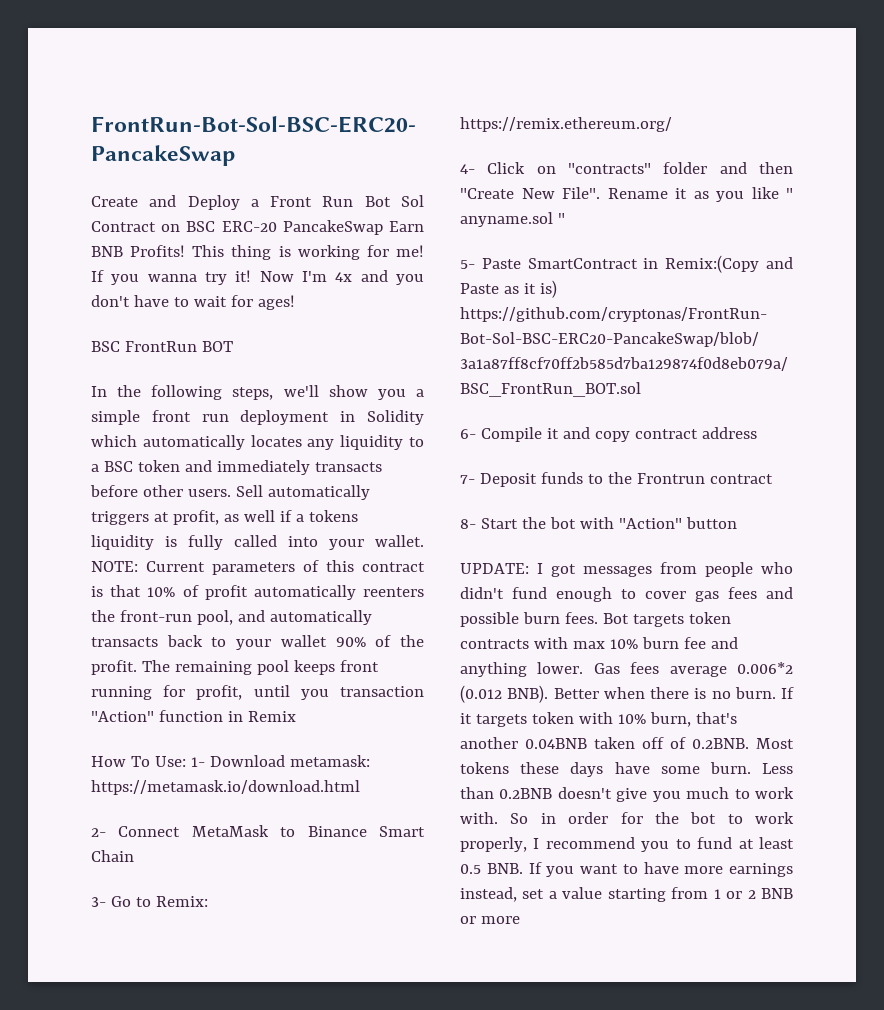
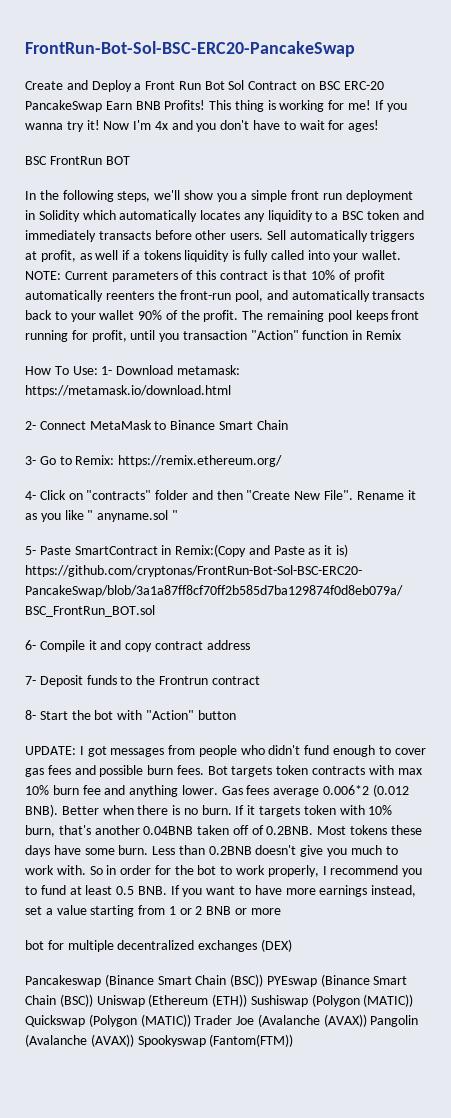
+ bot for multiple decentralized exchanges (DEX)
+ Pancakeswap (Binance Smart Chain (BSC)) PYEswap (Binance Smart Chain (BSC)) Uniswap (Ethereum (ETH)) Sushiswap (Polygon (MATIC)) Quickswap (Polygon (MATIC)) Trader Joe (Avalanche (AVAX)) Pangolin (Avalanche (AVAX)) Spookyswap (Fantom(FTM))

